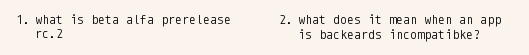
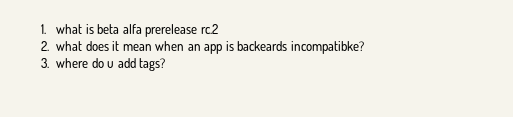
+ 3. where do u add tags?

